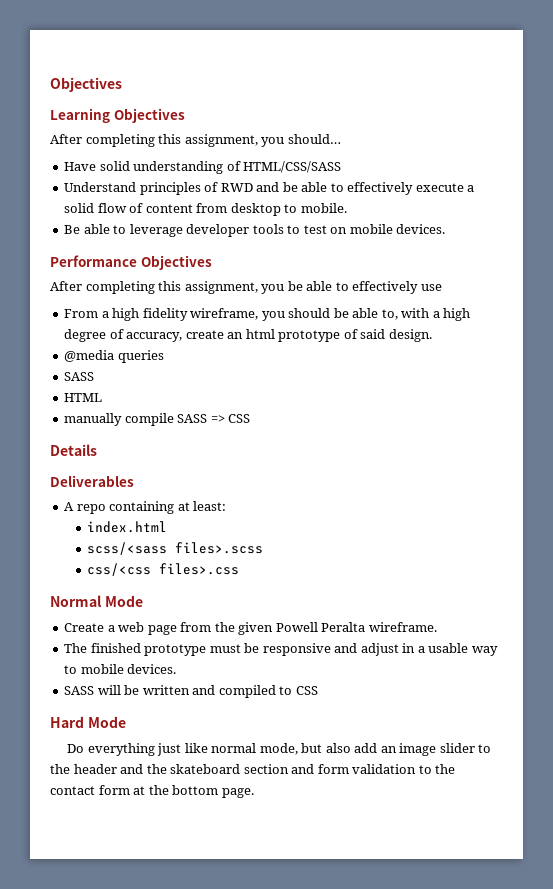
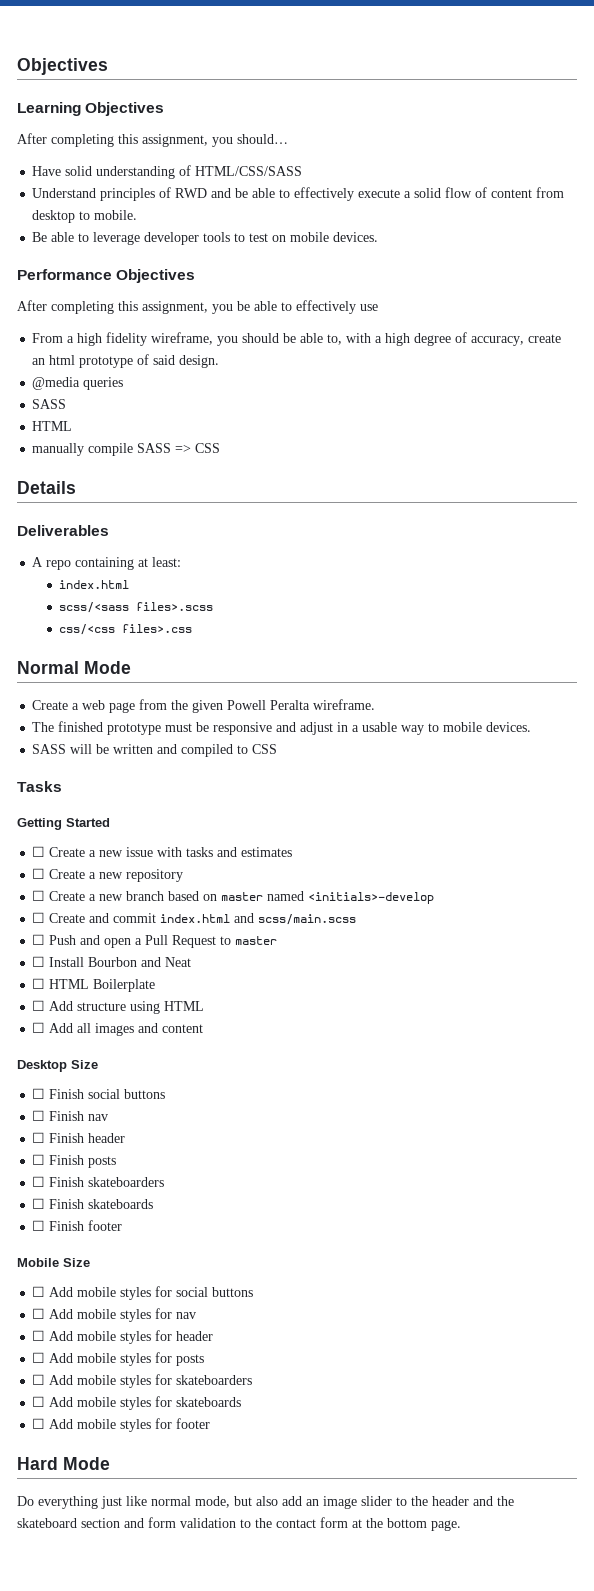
+ Tasks
+ Getting Started
+ ☐ Create a new issue with tasks and estimates
+ ☐ Create a new repository
+ ☐ Create a new branch based on master named <initials>-develop
+ ☐ Create and commit index.html and scss/main.scss
+ ☐ Push and open a Pull Request to master
+ ☐ Install Bourbon and Neat
+ ☐ HTML Boilerplate
+ ☐ Add structure using HTML
+ ☐ Add all images and content
+ Desktop Size
+ ☐ Finish social buttons
+ ☐ Finish nav
+ ☐ Finish header
+ ☐ Finish posts
+ ☐ Finish skateboarders
+ ☐ Finish skateboards
+ ☐ Finish footer
+ Mobile Size
+ ☐ Add mobile styles for social buttons
+ ☐ Add mobile styles for nav
+ ☐ Add mobile styles for header
+ ☐ Add mobile styles for posts
+ ☐ Add mobile styles for skateboarders
+ ☐ Add mobile styles for skateboards
+ ☐ Add mobile styles for footer

